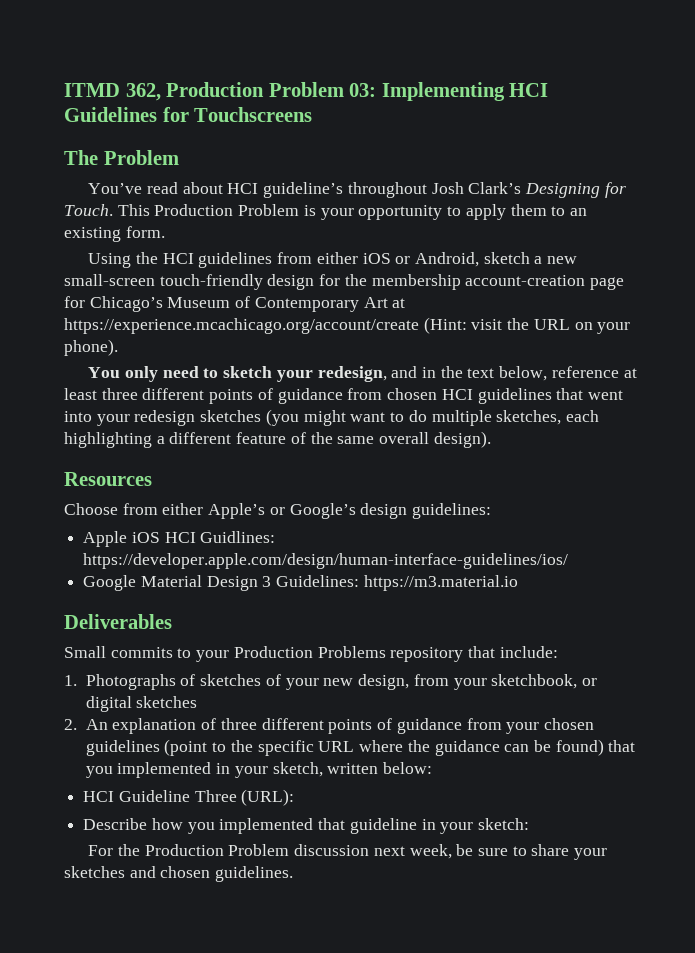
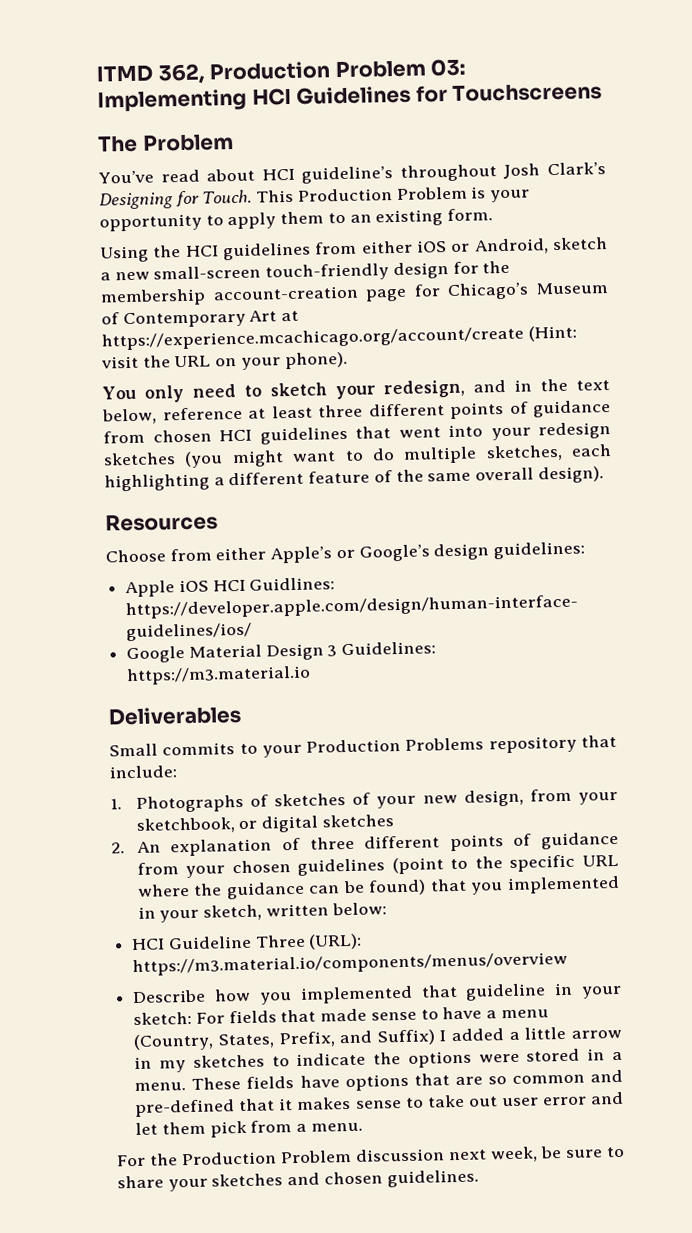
- HCI Guideline Three (URL):
+ HCI Guideline Three (URL): https://m3.material.io/components/menus/overview
- Describe how you implemented that guideline in your sketch:
+ Describe how you implemented that guideline in your sketch: For fields that made sense to have a menu (Country, States, Prefix, and Suffix) I added a little arrow in my sketches to indicate the options were stored in a menu. These fields have options that are so common and pre-defined that it makes sense to take out user error and let them pick from a menu.

